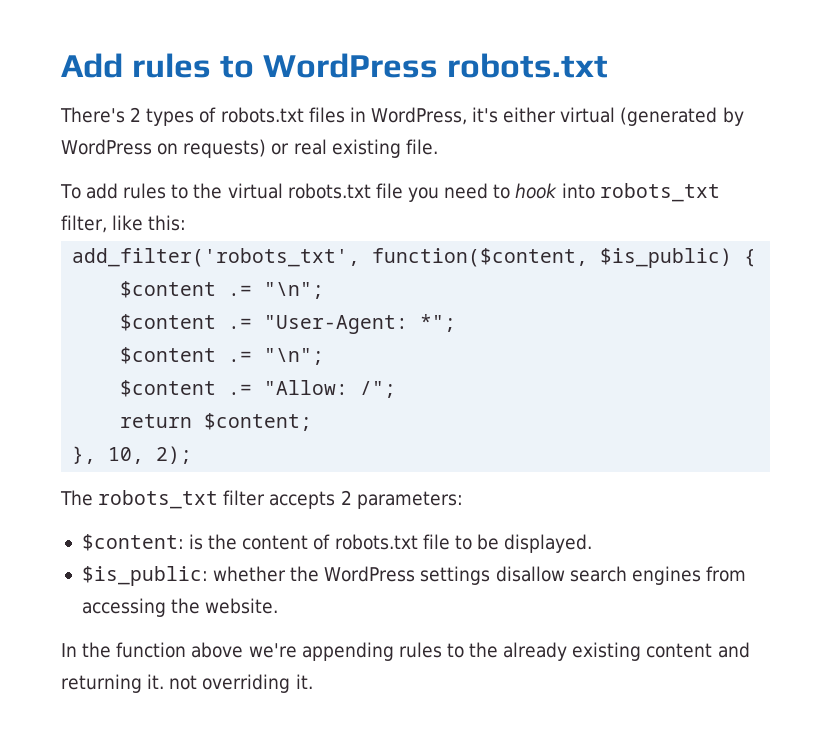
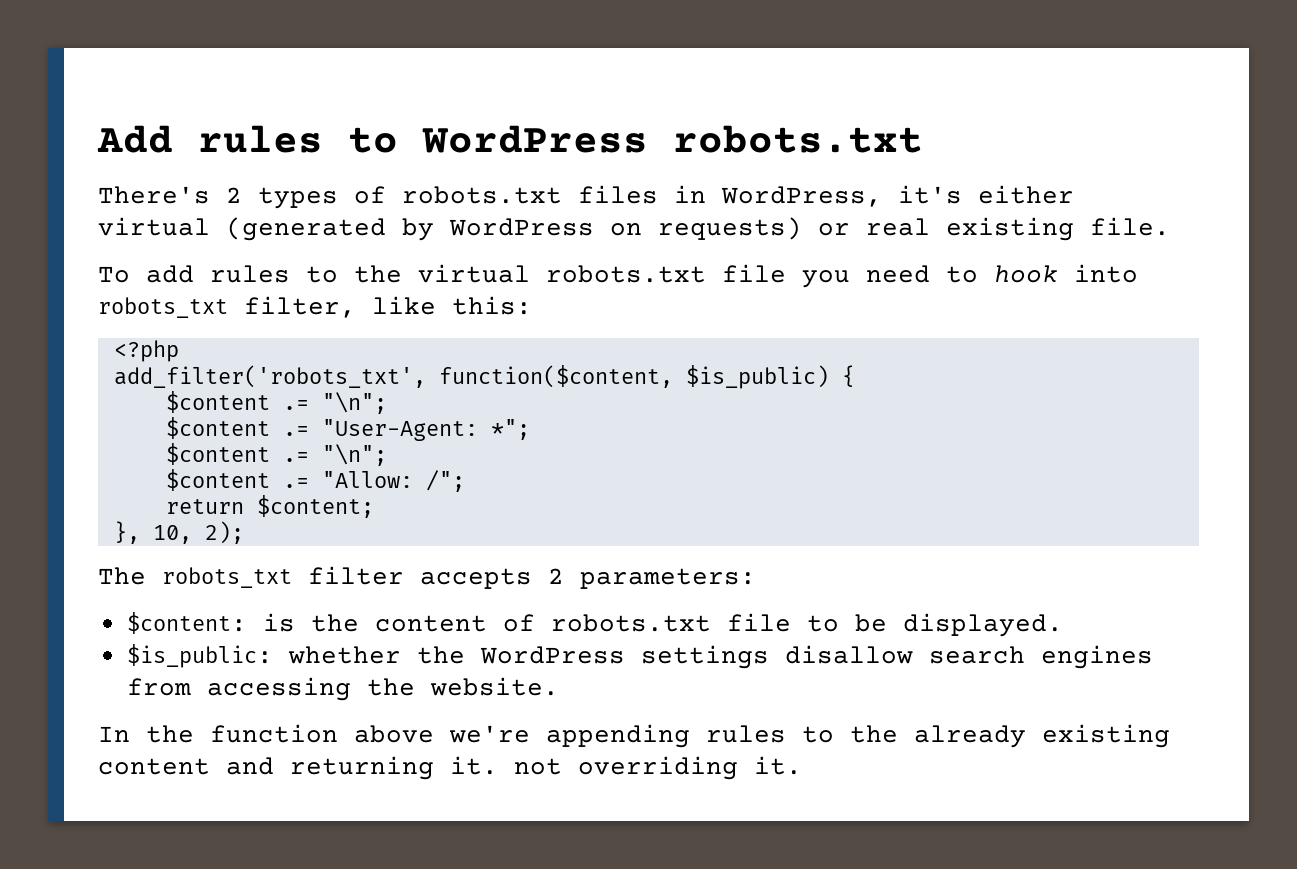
+ <?php

